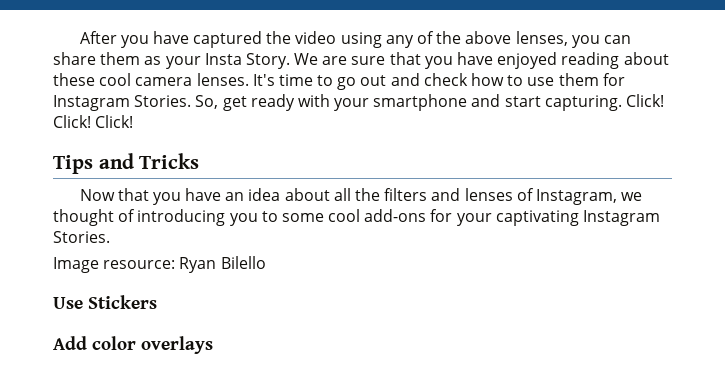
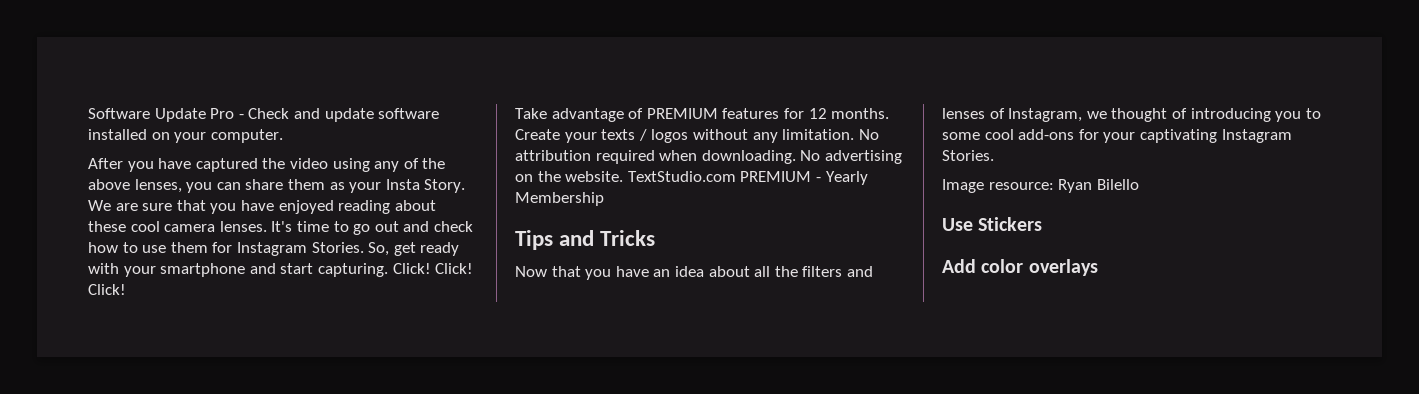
+ Software Update Pro - Check and update software installed on your computer.
+ Take advantage of PREMIUM features for 12 months. Create your texts / logos without any limitation. No attribution required when downloading. No advertising on the website. TextStudio.com PREMIUM - Yearly Membership

